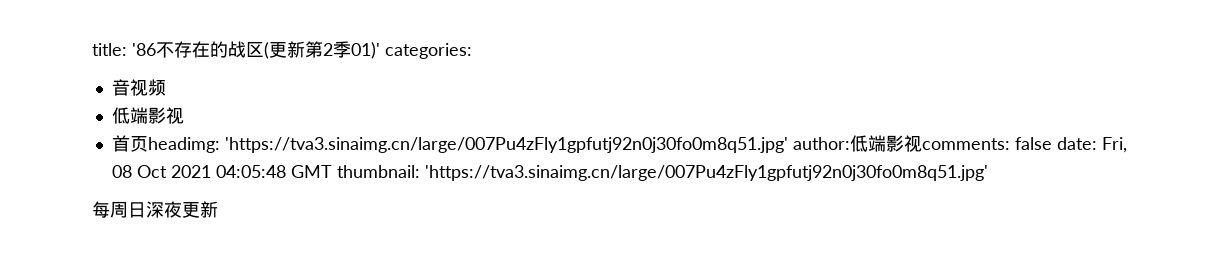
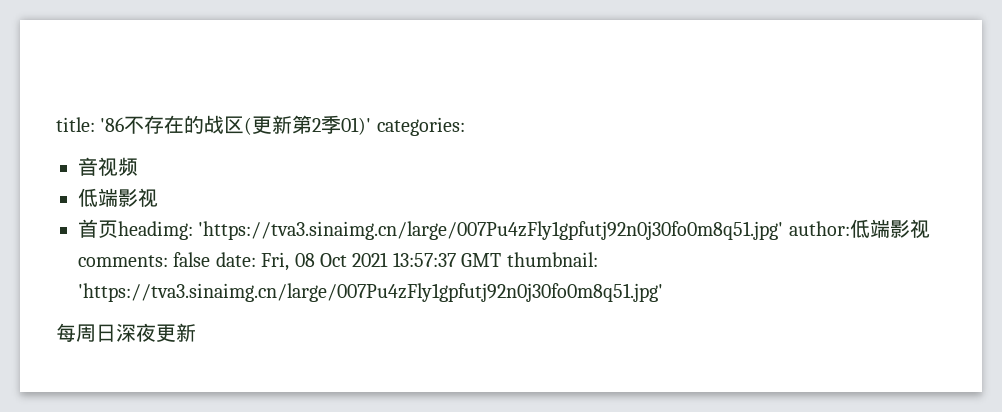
- 首页headimg: 'https://tva3.sinaimg.cn/large/007Pu4zFly1gpfutj92n0j30fo0m8q51.jpg' author:低端影视comments: false date: Fri, 08 Oct 2021 04:05:48 GMT thumbnail: 'https://tva3.sinaimg.cn/large/007Pu4zFly1gpfutj92n0j30fo0m8q51.jpg'
+ 首页headimg: 'https://tva3.sinaimg.cn/large/007Pu4zFly1gpfutj92n0j30fo0m8q51.jpg' author:低端影视comments: false date: Fri, 08 Oct 2021 13:57:37 GMT thumbnail: 'https://tva3.sinaimg.cn/large/007Pu4zFly1gpfutj92n0j30fo0m8q51.jpg'

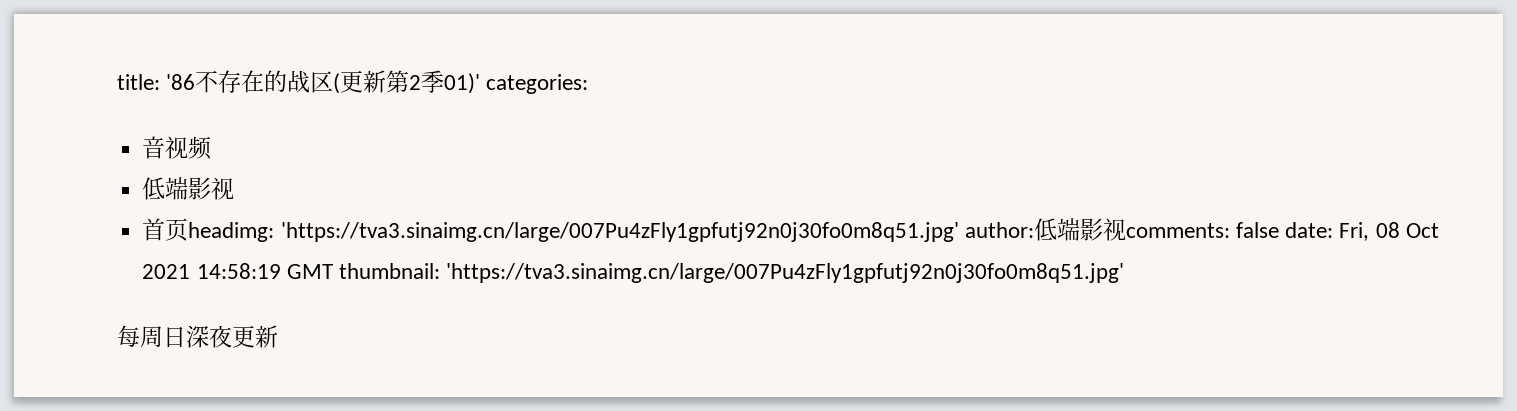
- 首页headimg: 'https://tva3.sinaimg.cn/large/007Pu4zFly1gpfutj92n0j30fo0m8q51.jpg' author:低端影视comments: false date: Fri, 08 Oct 2021 13:57:37 GMT thumbnail: 'https://tva3.sinaimg.cn/large/007Pu4zFly1gpfutj92n0j30fo0m8q51.jpg'
+ 首页headimg: 'https://tva3.sinaimg.cn/large/007Pu4zFly1gpfutj92n0j30fo0m8q51.jpg' author:低端影视comments: false date: Fri, 08 Oct 2021 14:58:19 GMT thumbnail: 'https://tva3.sinaimg.cn/large/007Pu4zFly1gpfutj92n0j30fo0m8q51.jpg'

